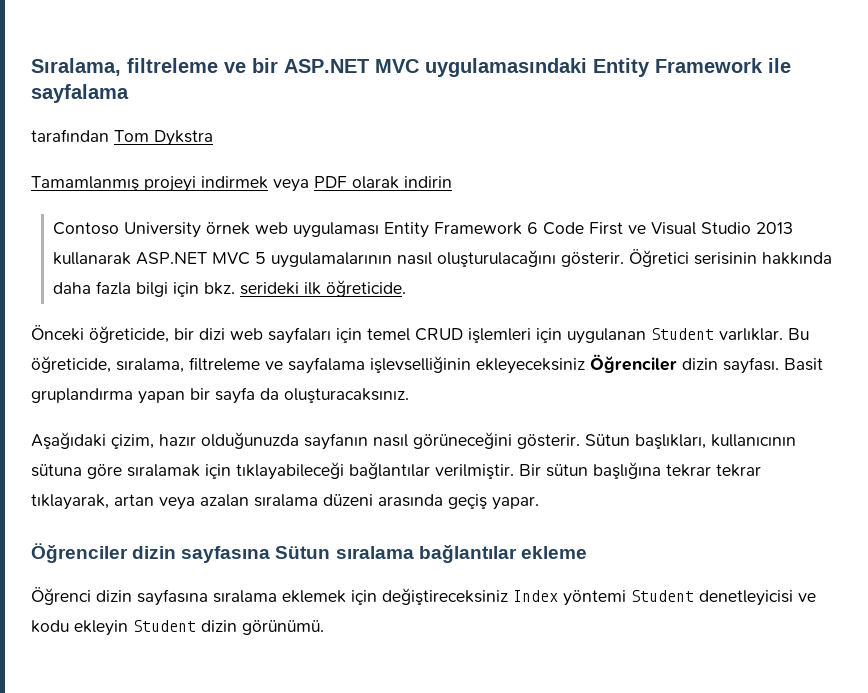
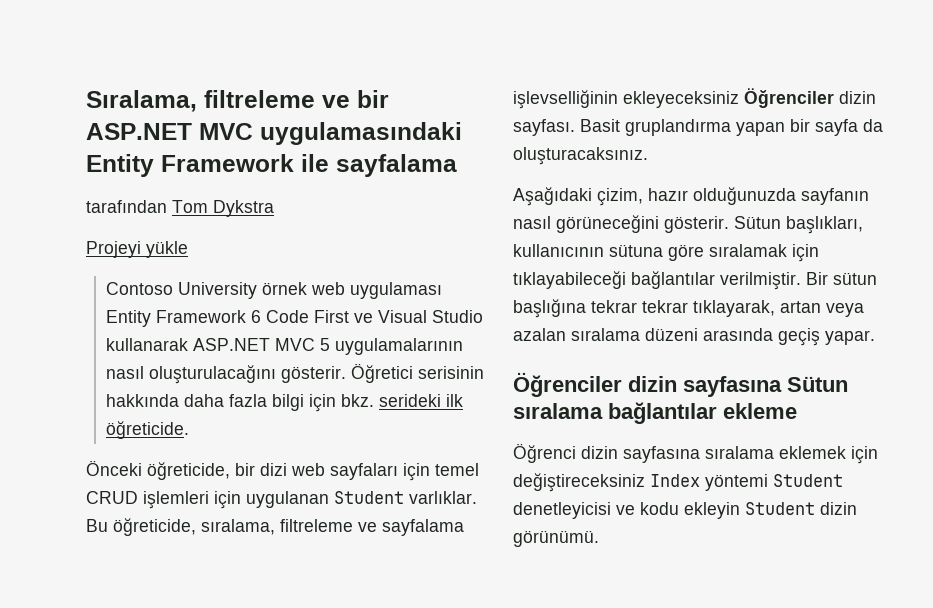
- Tamamlanmış projeyi indirmek veya PDF olarak indirin
+ Projeyi yükle
- Contoso University örnek web uygulaması Entity Framework 6 Code First ve Visual Studio 2013 kullanarak ASP.NET MVC 5 uygulamalarının nasıl oluşturulacağını gösterir.
+ Contoso University örnek web uygulaması Entity Framework 6 Code First ve Visual Studio kullanarak ASP.NET MVC 5 uygulamalarının nasıl oluşturulacağını gösterir.

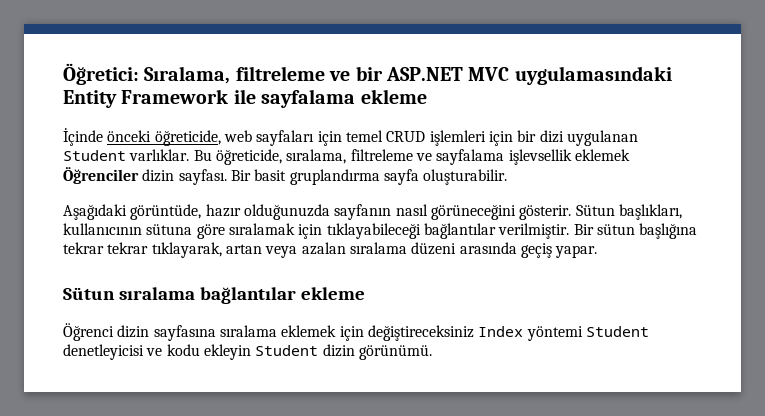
- Sıralama, filtreleme ve bir ASP.NET MVC uygulamasındaki Entity Framework ile sayfalama
- tarafından Tom Dykstra
- Projeyi yükle
- Contoso University örnek web uygulaması Entity Framework 6 Code First ve Visual Studio kullanarak ASP.NET MVC 5 uygulamalarının nasıl oluşturulacağını gösterir. Öğretici serisinin hakkında daha fazla bilgi için bkz. serideki ilk öğreticide.
- Önceki öğreticide, bir dizi web sayfaları için temel CRUD işlemleri için uygulanan Student varlıklar.
+ Öğretici: Sıralama, filtreleme ve bir ASP.NET MVC uygulamasındaki Entity Framework ile sayfalama ekleme
+ İçinde önceki öğreticide, web sayfaları için temel CRUD işlemleri için bir dizi uygulanan Student varlıklar.
- Bu öğreticide, sıralama, filtreleme ve sayfalama işlevselliğinin ekleyeceksiniz Öğrenciler dizin sayfası.
+ Bu öğreticide, sıralama, filtreleme ve sayfalama işlevsellik eklemek Öğrenciler dizin sayfası.
- Basit gruplandırma yapan bir sayfa da oluşturacaksınız.
+ Bir basit gruplandırma sayfa oluşturabilir.
- Aşağıdaki çizim, hazır olduğunuzda sayfanın nasıl görüneceğini gösterir.
+ Aşağıdaki görüntüde, hazır olduğunuzda sayfanın nasıl görüneceğini gösterir.
- Öğrenciler dizin sayfasına Sütun sıralama bağlantılar ekleme
+ Sütun sıralama bağlantılar ekleme

